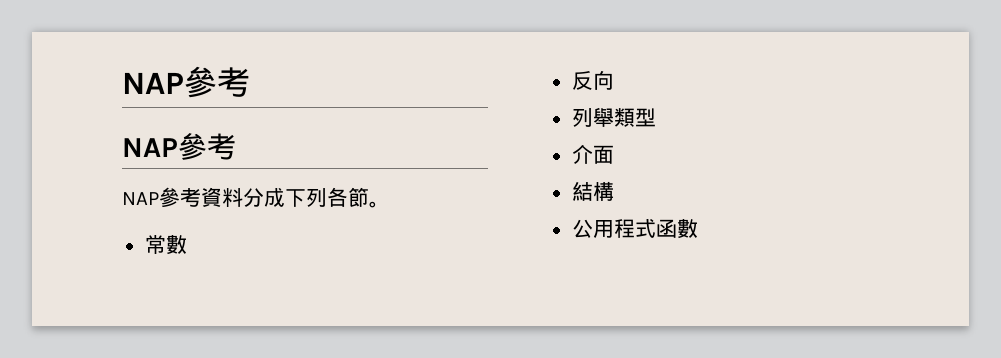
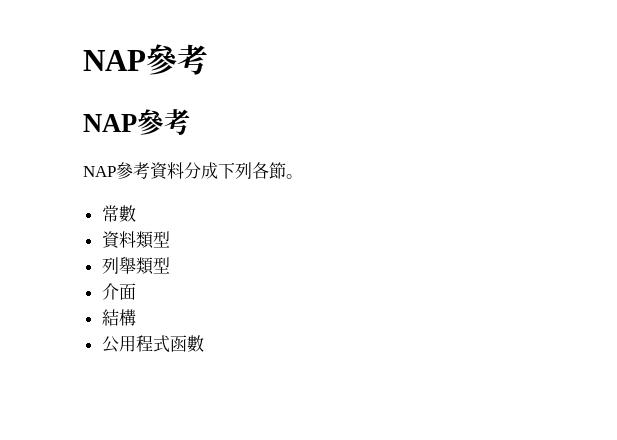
- 反向
+ 資料類型

